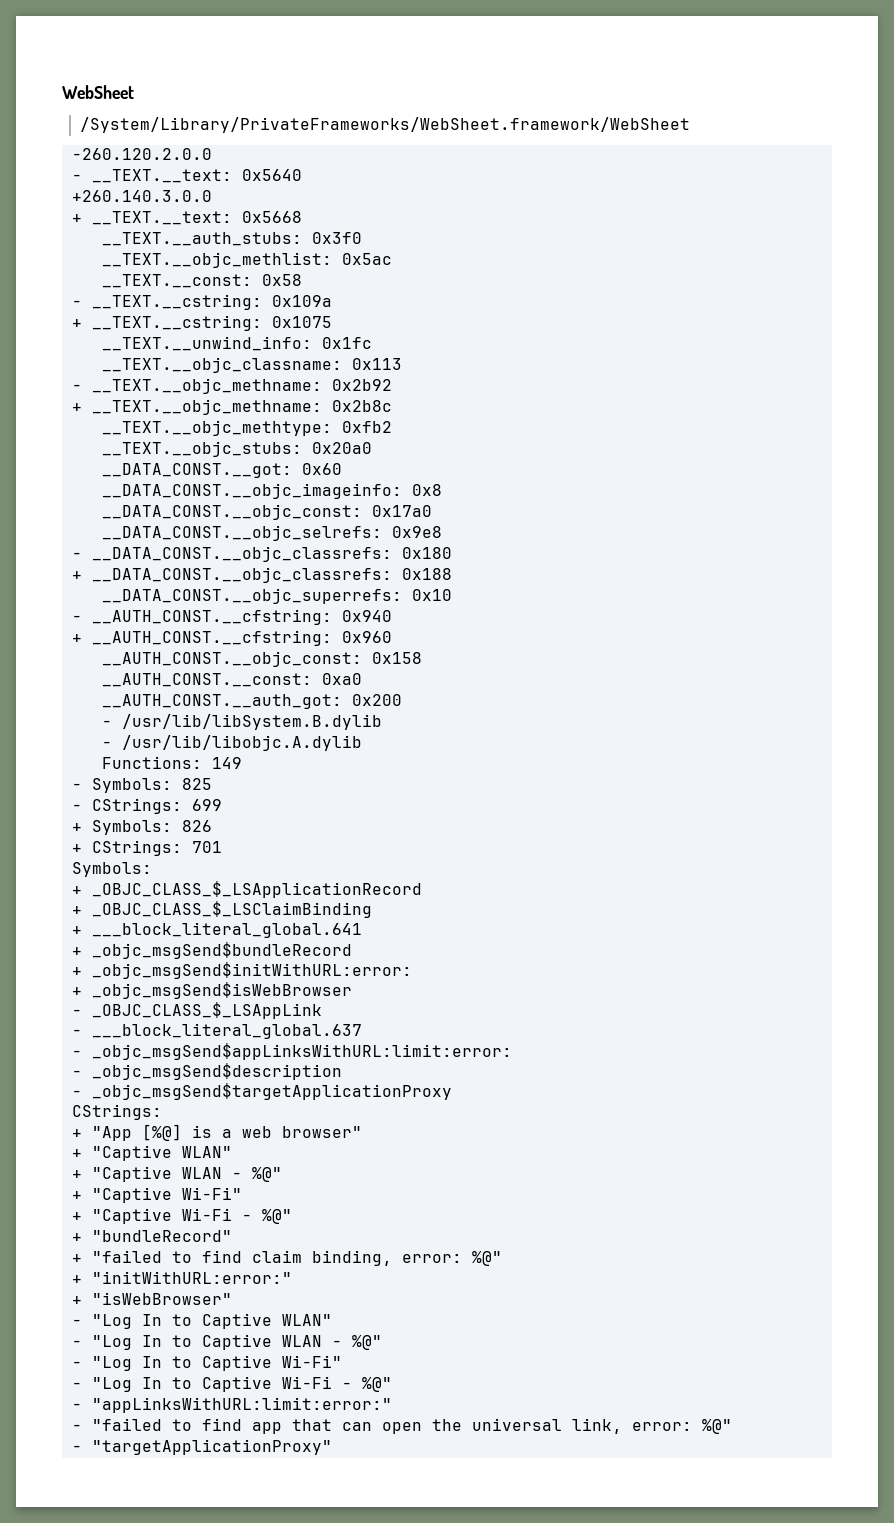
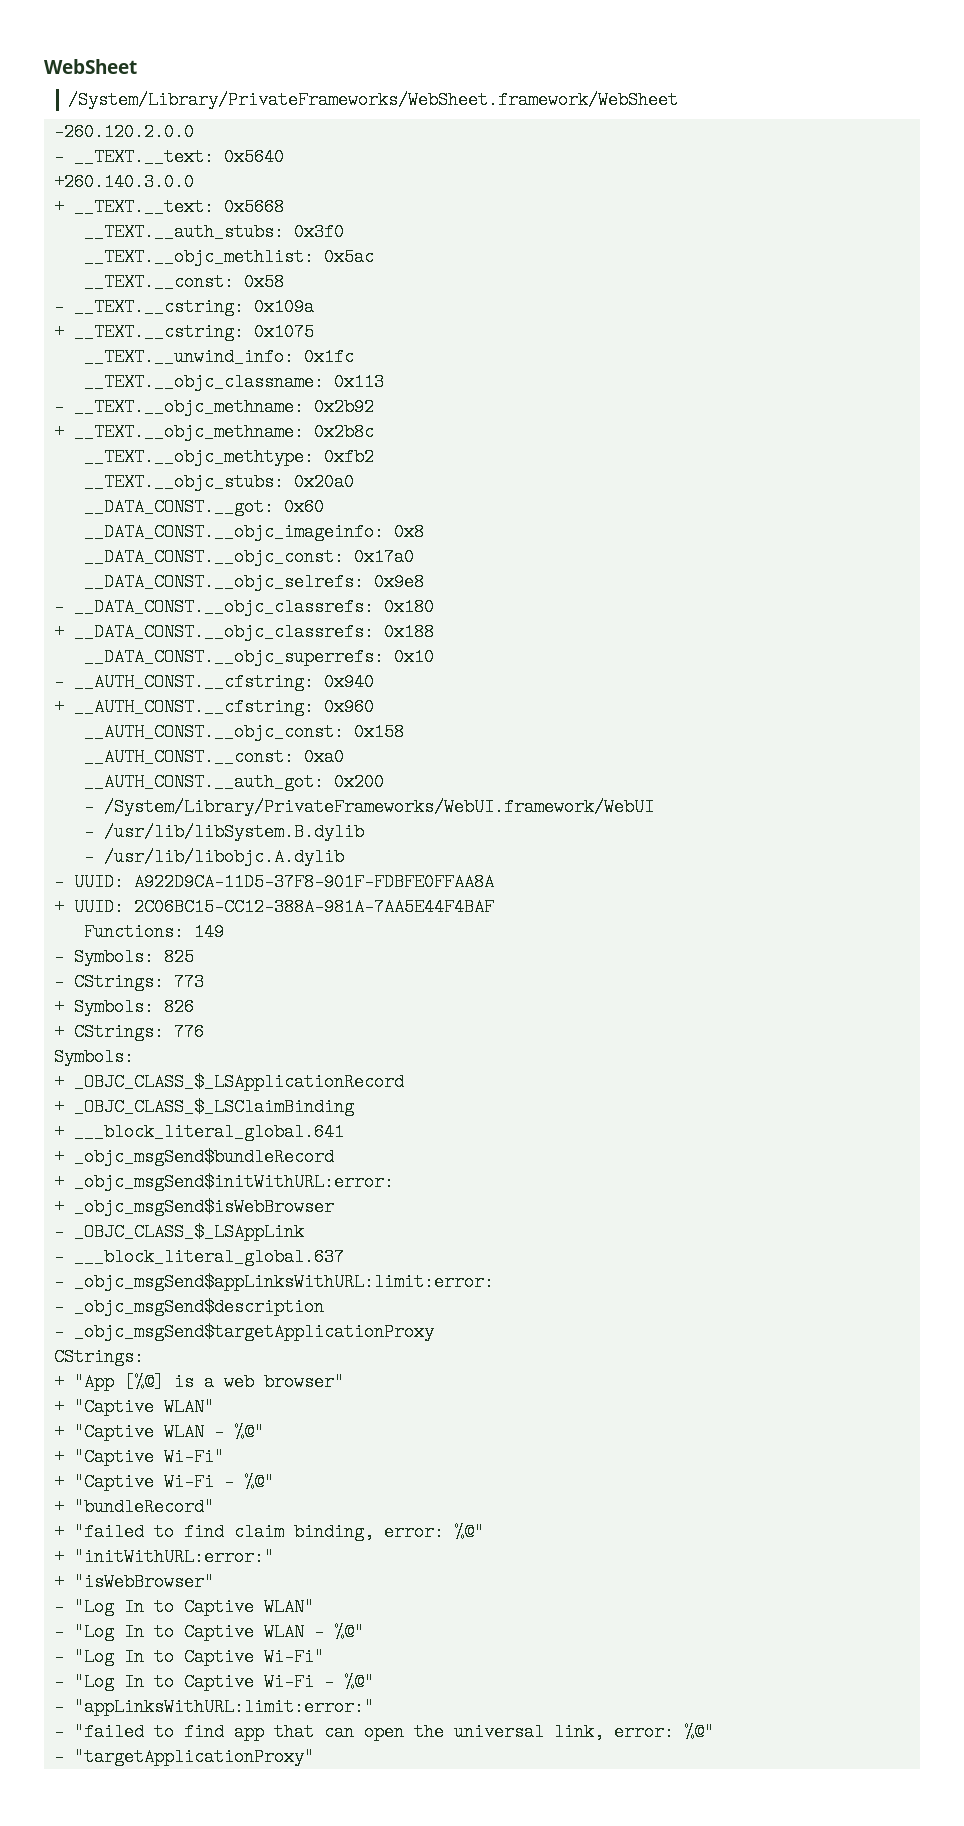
+ - /System/Library/PrivateFrameworks/WebUI.framework/WebUI
+ - UUID: A922D9CA-11D5-37F8-901F-FDBFE0FFAA8A
+ + UUID: 2C06BC15-CC12-388A-981A-7AA5E44F4BAF
- - CStrings: 699
+ - CStrings: 773
- + CStrings: 701
+ + CStrings: 776

